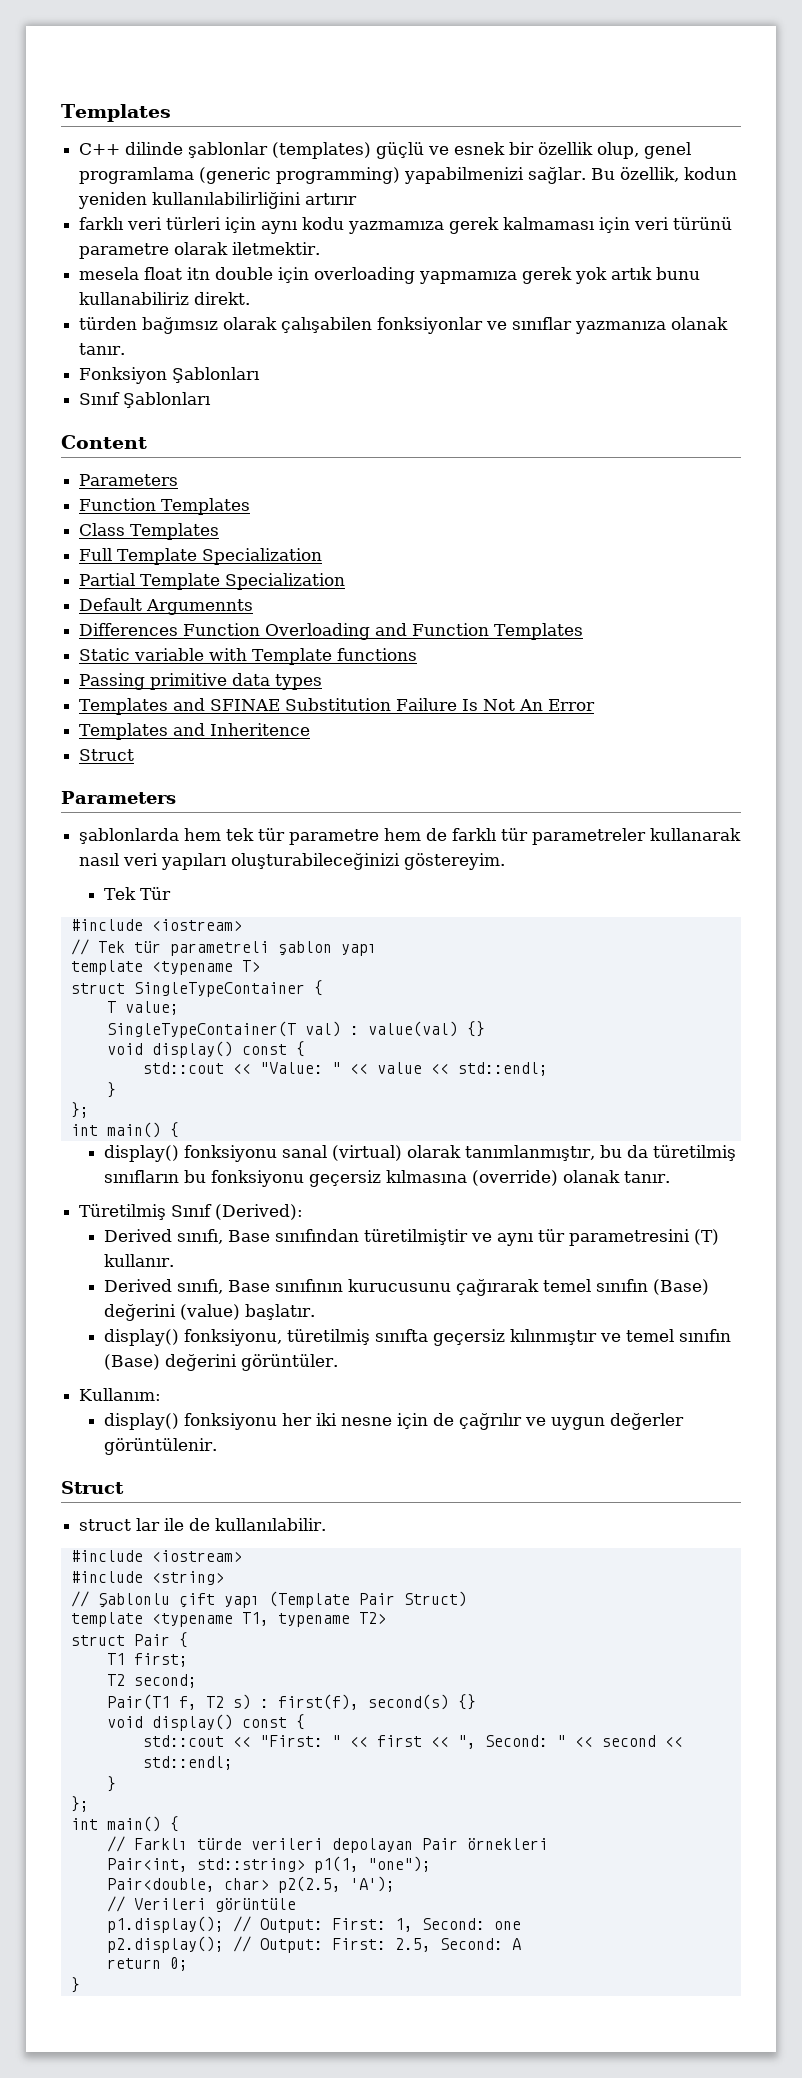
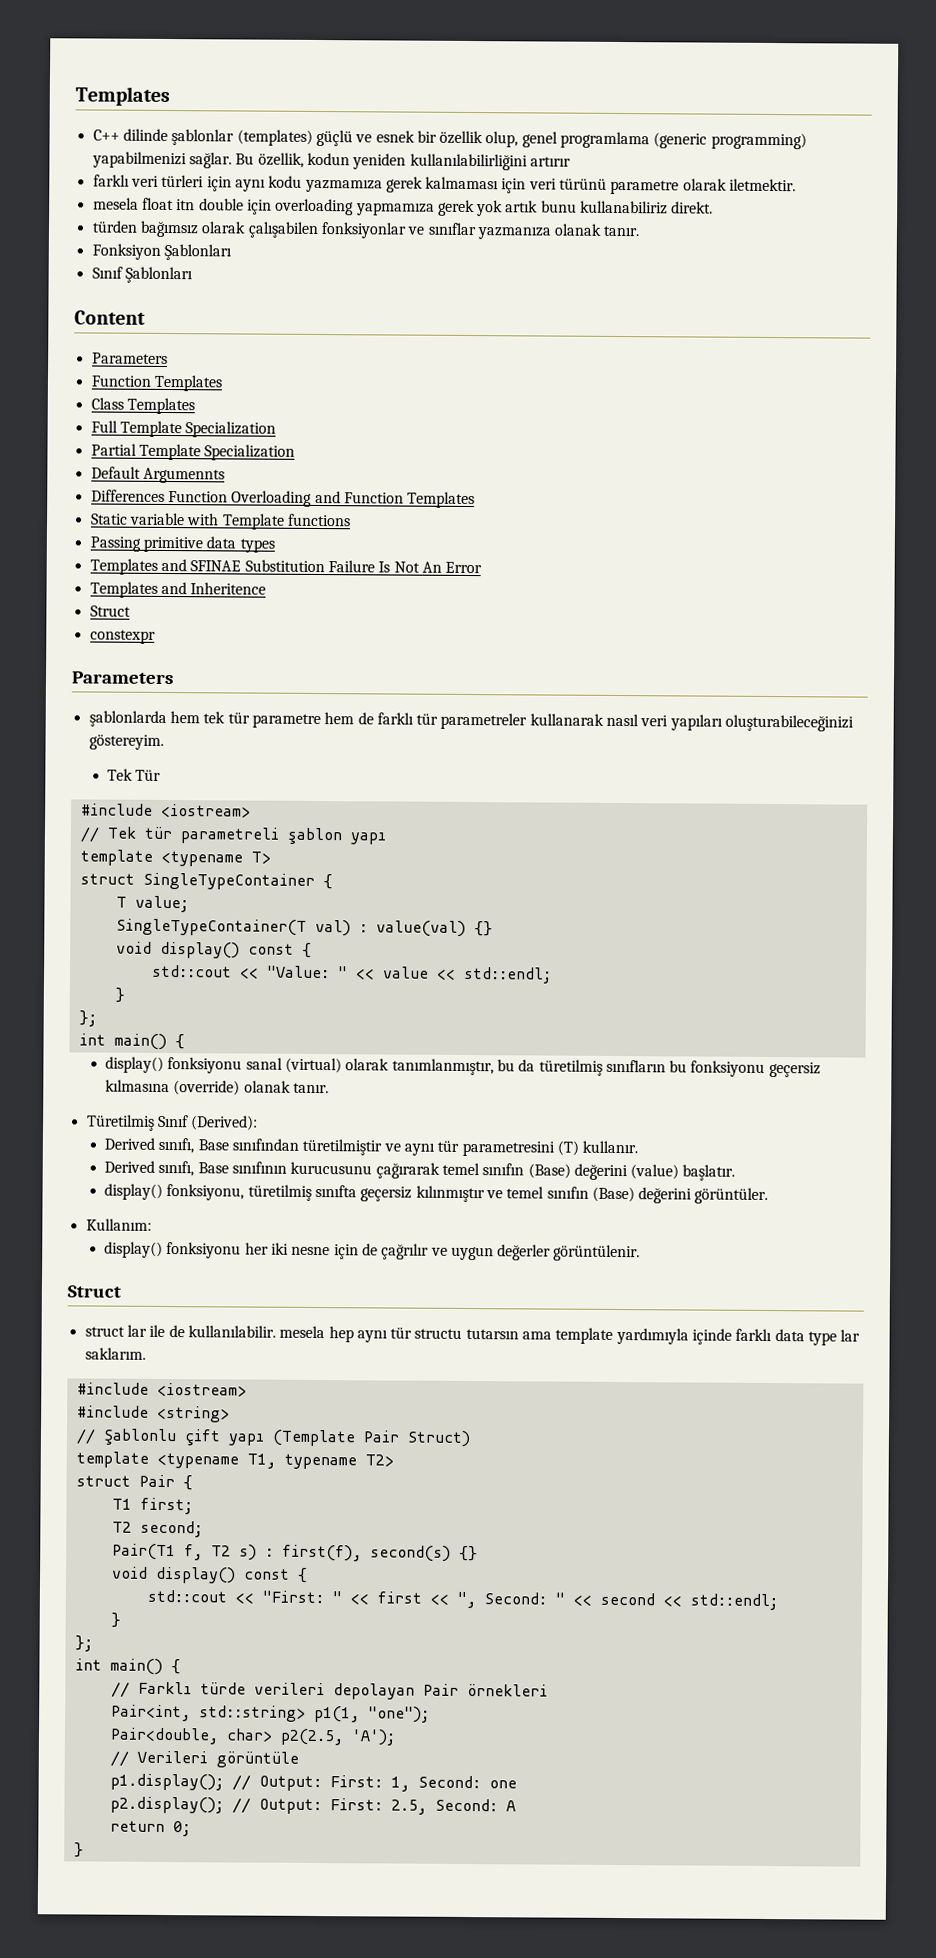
+ constexpr
- struct lar ile de kullanılabilir.
+ struct lar ile de kullanılabilir. mesela hep aynı tür structu tutarsın ama template yardımıyla içinde farklı data type lar saklarım.

